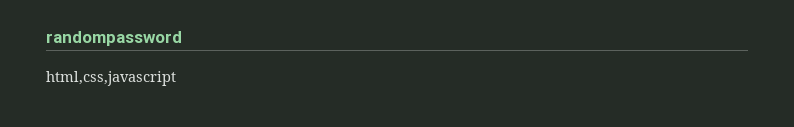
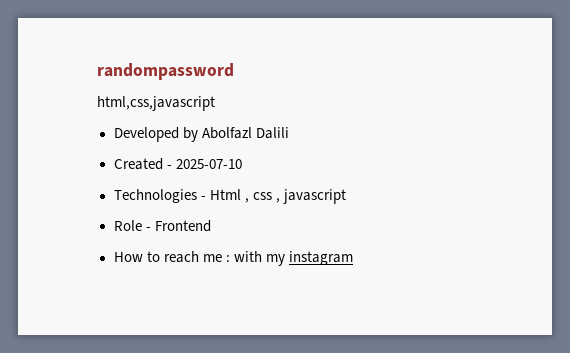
+ Developed by Abolfazl Dalili
+ Created - 2025-07-10
+ Technologies - Html , css , javascript
+ Role - Frontend
+ How to reach me : with my instagram

